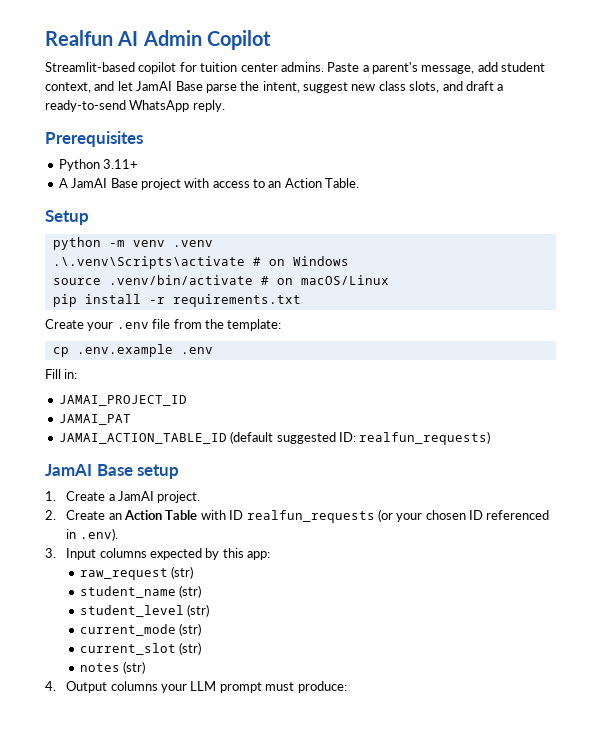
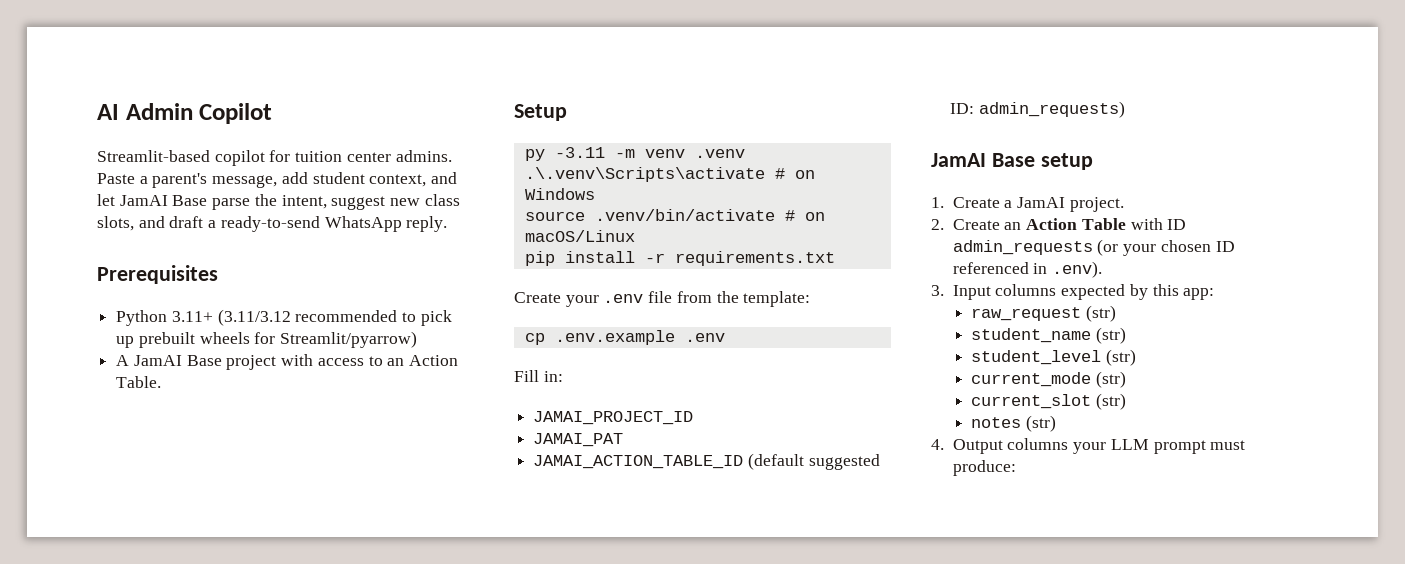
- Realfun AI Admin Copilot
+ AI Admin Copilot
- Python 3.11+
+ Python 3.11+ (3.11/3.12 recommended to pick up prebuilt wheels for Streamlit/pyarrow)
- python -m venv .venv
+ py -3.11 -m venv .venv
- JAMAI_ACTION_TABLE_ID (default suggested ID: realfun_requests)
+ JAMAI_ACTION_TABLE_ID (default suggested ID: admin_requests)
- 2. Create an Action Table with ID realfun_requests (or your chosen ID referenced in .env).
+ 2. Create an Action Table with ID admin_requests (or your chosen ID referenced in .env).

